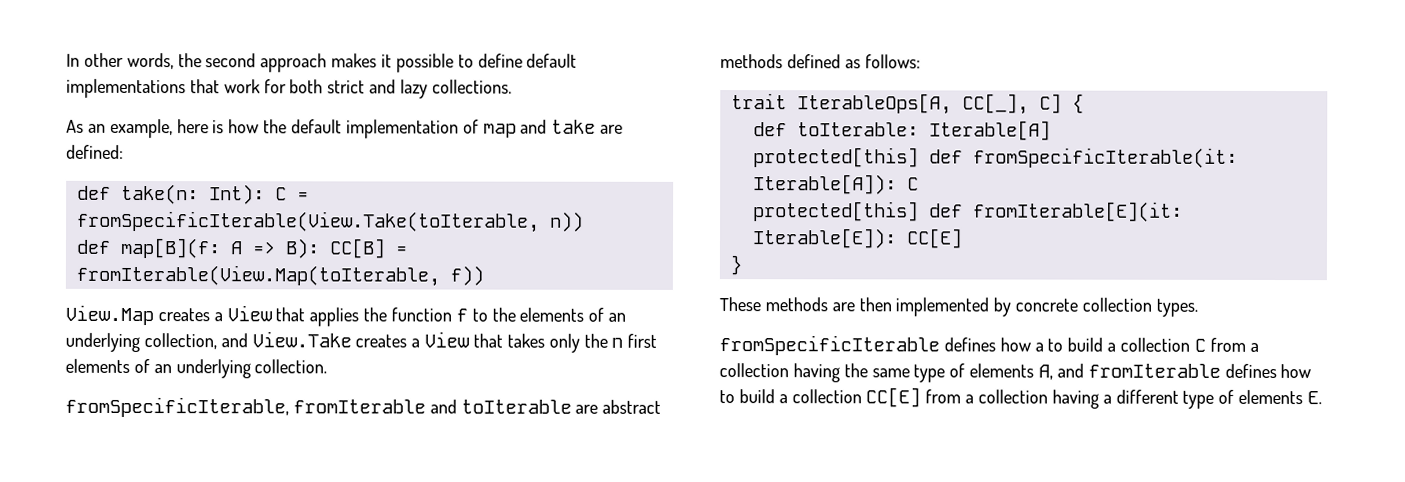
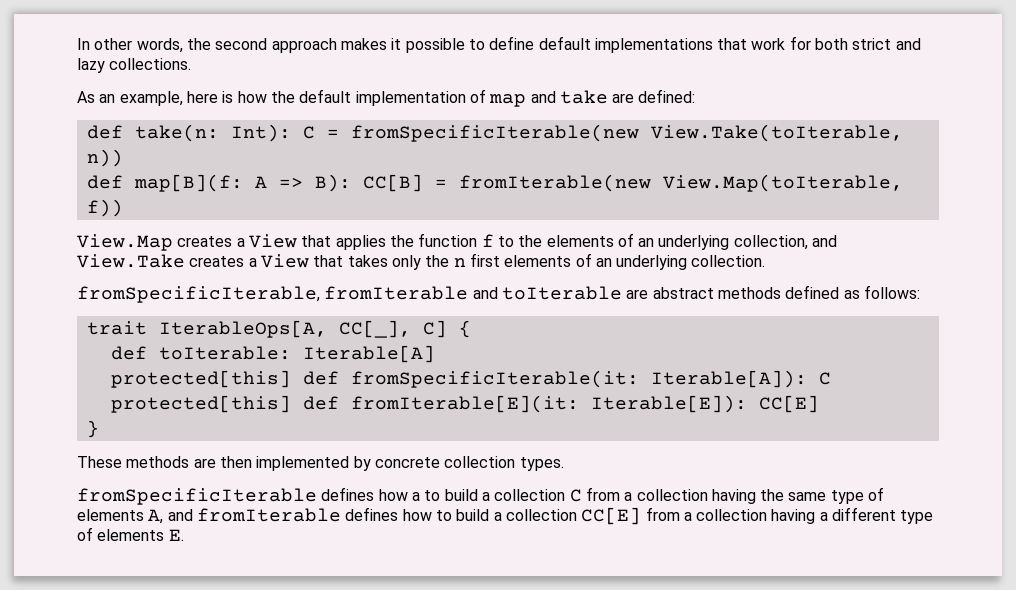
- def take(n: Int): C = fromSpecificIterable(View.Take(toIterable, n))
+ def take(n: Int): C = fromSpecificIterable(new View.Take(toIterable, n))
- def map[B](f: A => B): CC[B] = fromIterable(View.Map(toIterable, f))
+ def map[B](f: A => B): CC[B] = fromIterable(new View.Map(toIterable, f))

